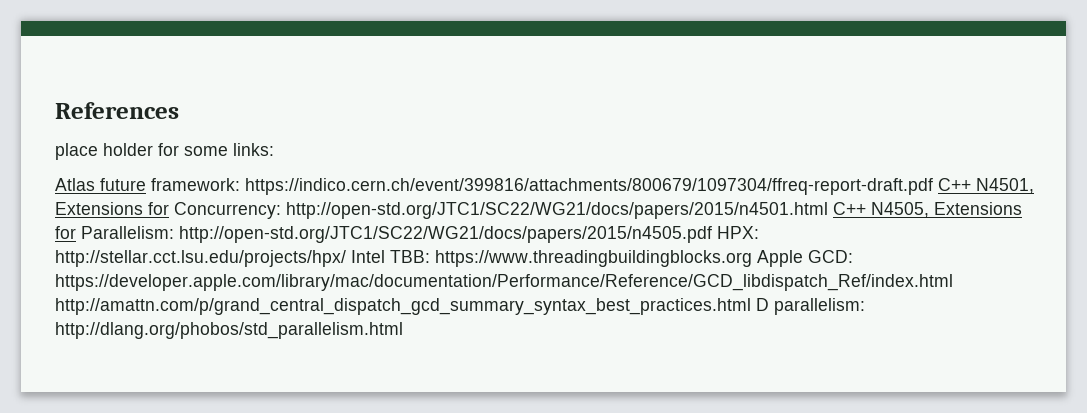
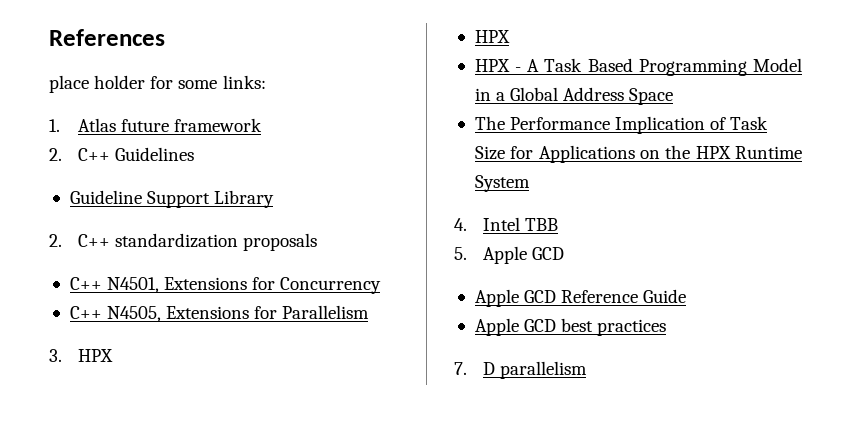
- Atlas future framework: https://indico.cern.ch/event/399816/attachments/800679/1097304/ffreq-report-draft.pdf C++ N4501, Extensions for Concurrency: http://open-std.org/JTC1/SC22/WG21/docs/papers/2015/n4501.html C++ N4505, Extensions for Parallelism: http://open-std.org/JTC1/SC22/WG21/docs/papers/2015/n4505.pdf HPX: http://stellar.cct.lsu.edu/projects/hpx/ Intel TBB: https://www.threadingbuildingblocks.org Apple GCD: https://developer.apple.com/library/mac/documentation/Performance/Reference/GCD_libdispatch_Ref/index.html http://amattn.com/p/grand_central_dispatch_gcd_summary_syntax_best_practices.html D parallelism: http://dlang.org/phobos/std_parallelism.html
+ 1. Atlas future framework
+ 2. C++ Guidelines
+ Guideline Support Library
+ 2. C++ standardization proposals
+ C++ N4501, Extensions for Concurrency
+ C++ N4505, Extensions for Parallelism
+ 3. HPX
+ HPX
+ HPX - A Task Based Programming Model in a Global Address Space
+ The Performance Implication of Task Size for Applications on the HPX Runtime System
+ 4. Intel TBB
+ 5. Apple GCD
+ Apple GCD Reference Guide
+ Apple GCD best practices
+ 7. D parallelism

